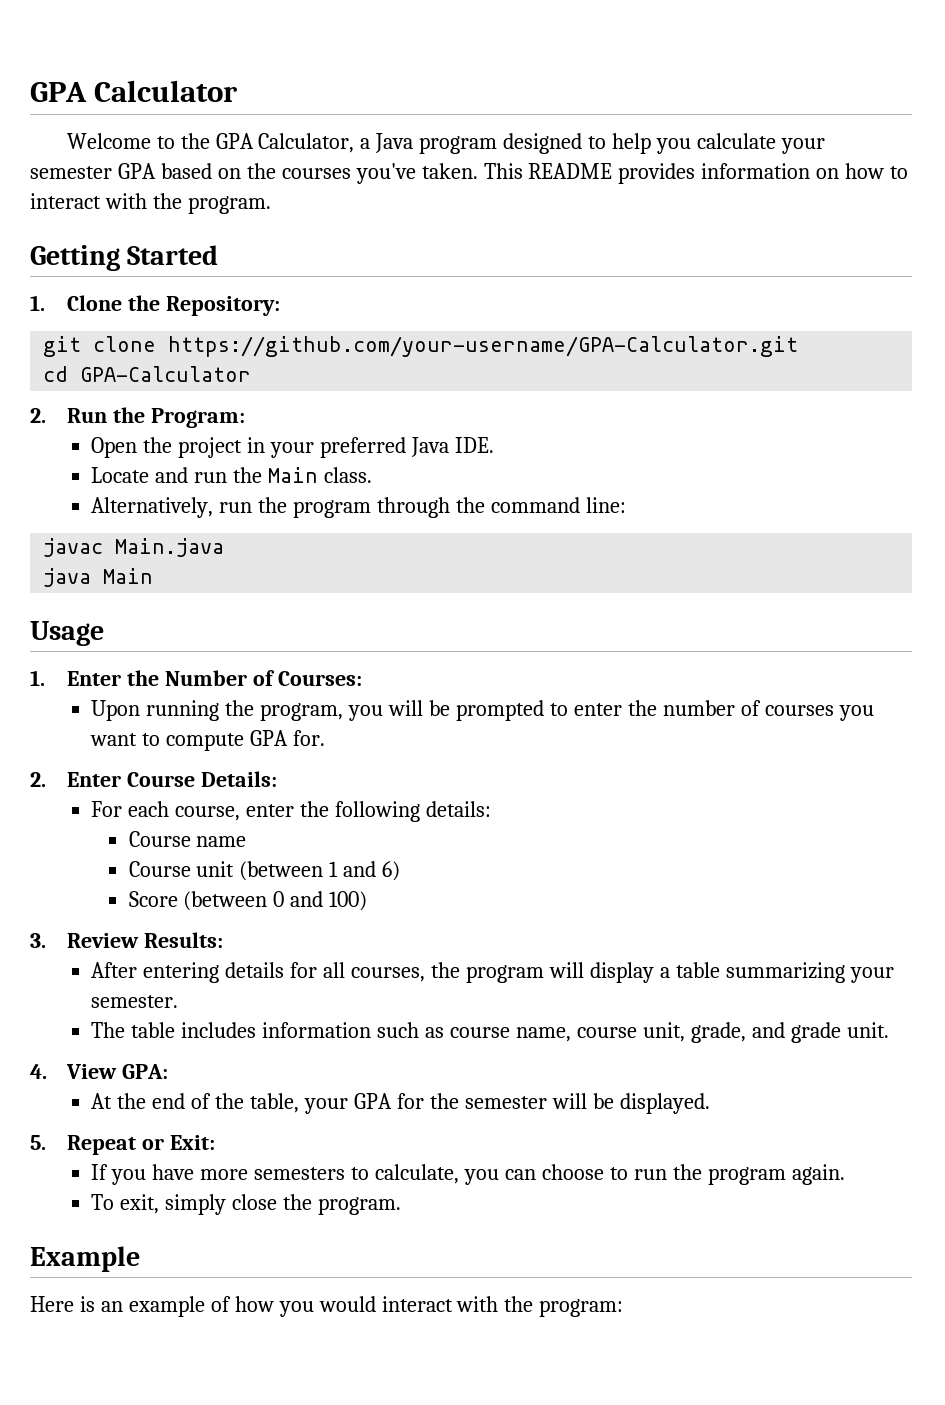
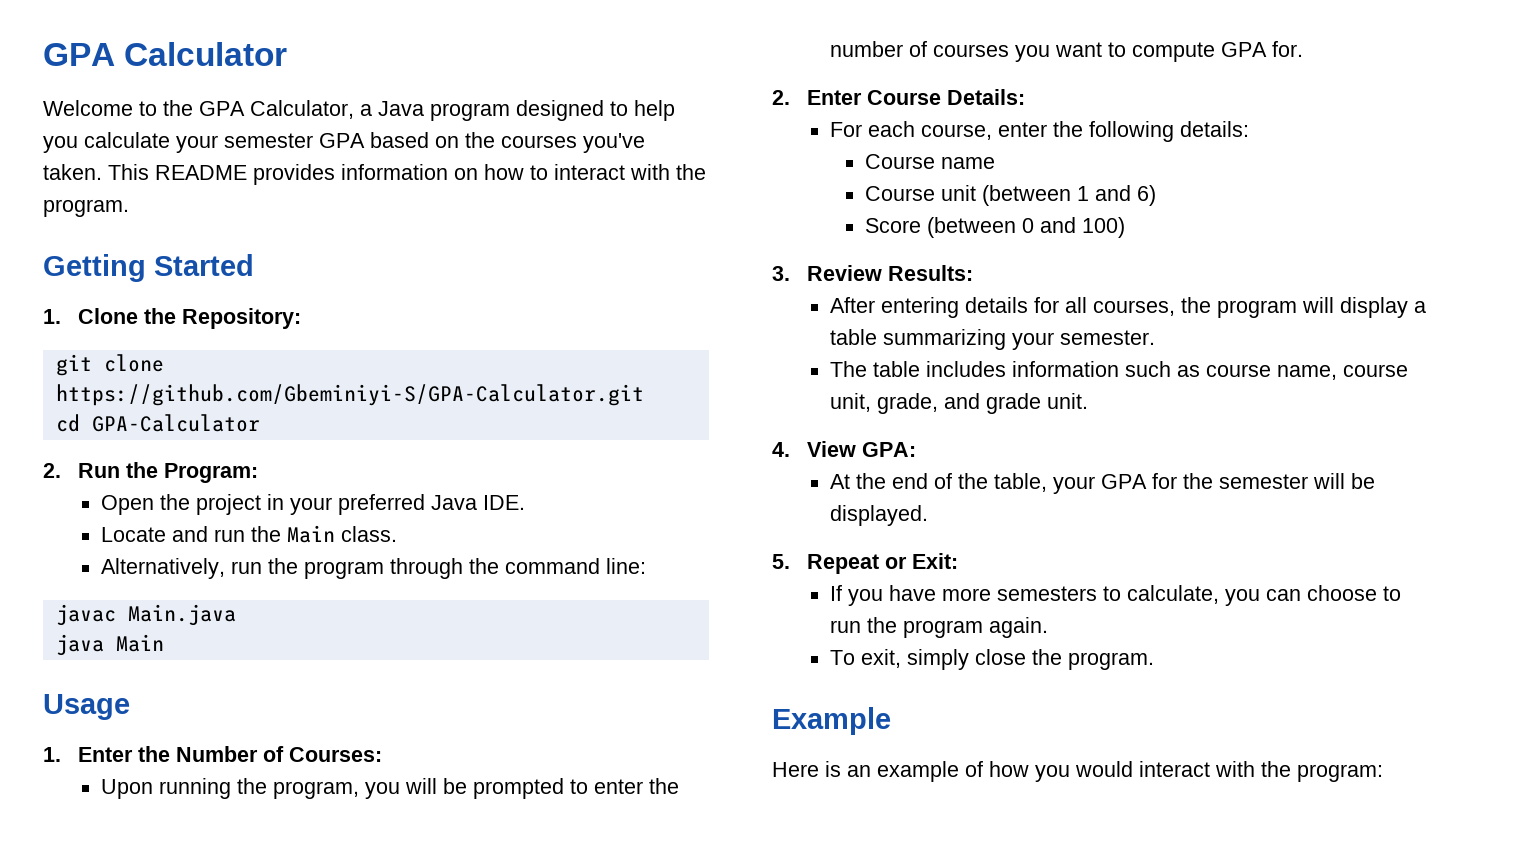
- git clone https://github.com/your-username/GPA-Calculator.git
+ git clone https://github.com/Gbeminiyi-S/GPA-Calculator.git

